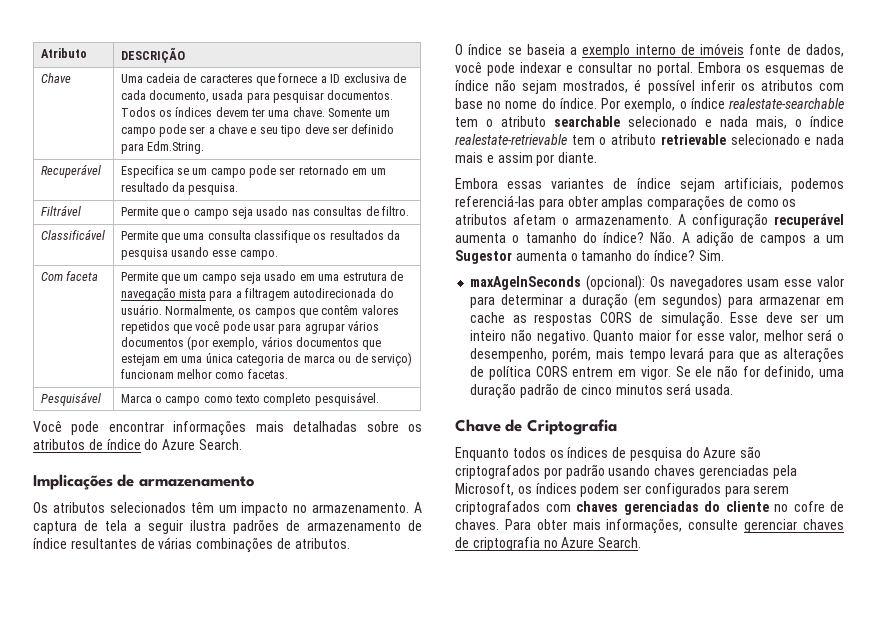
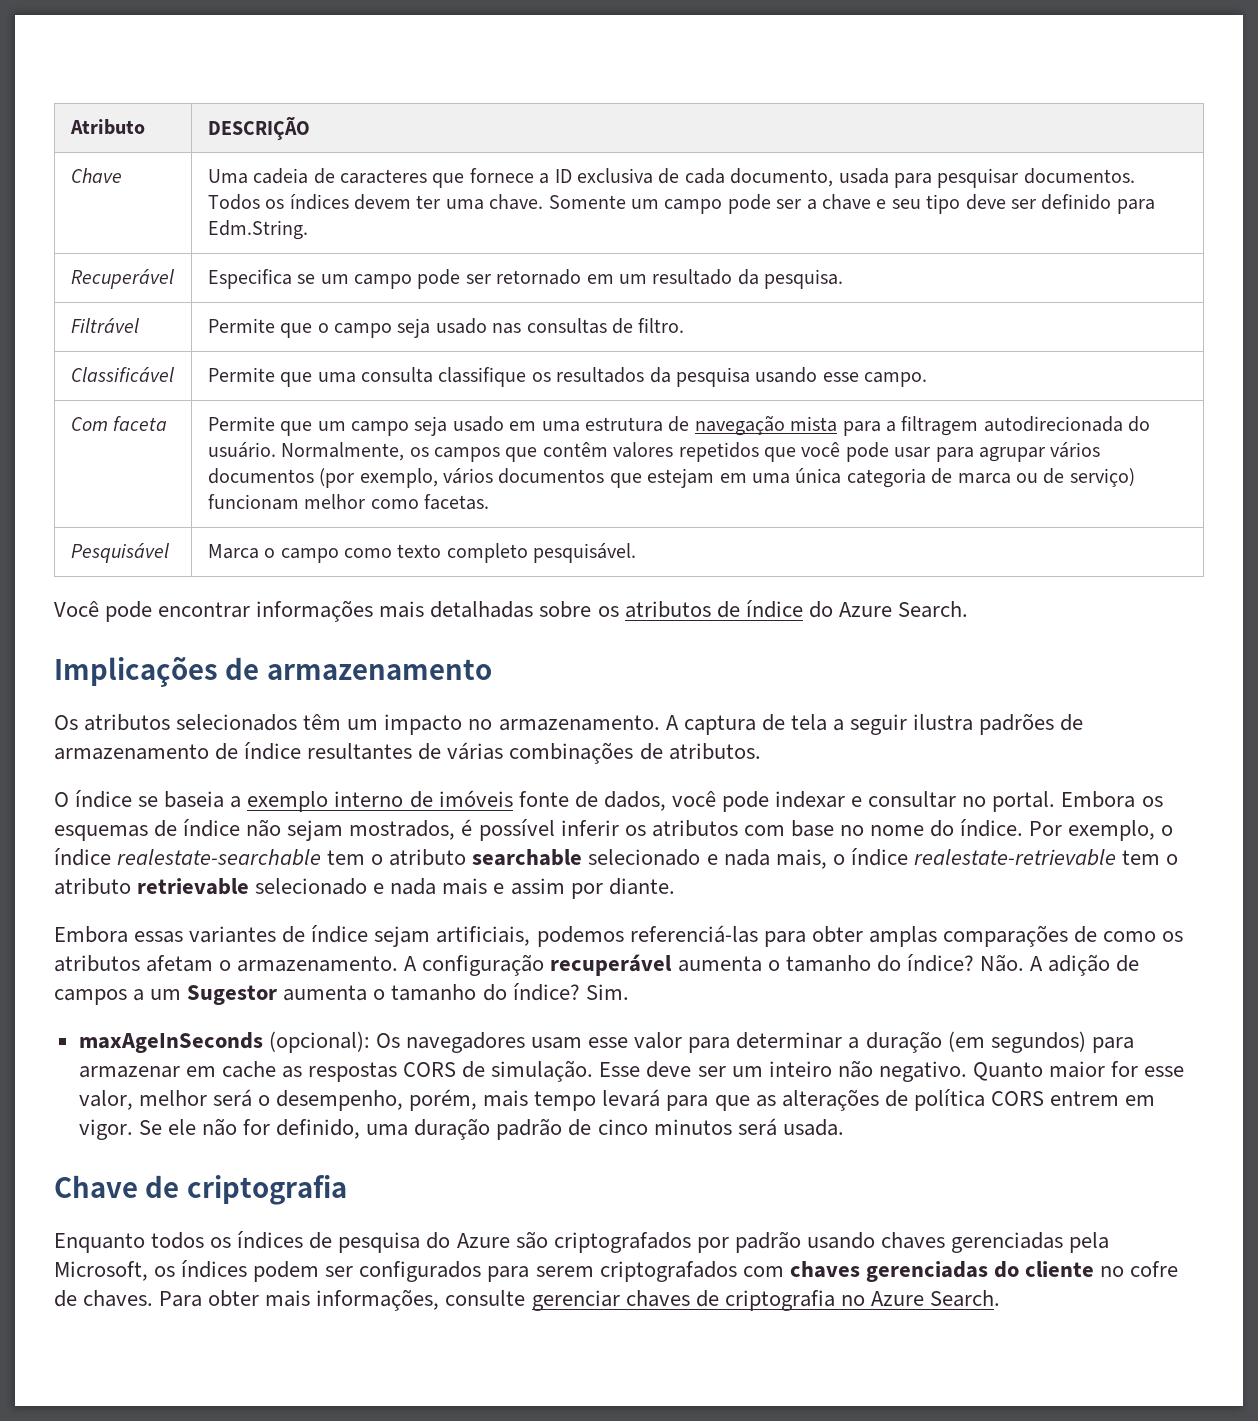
- Chave de Criptografia
+ Chave de criptografia

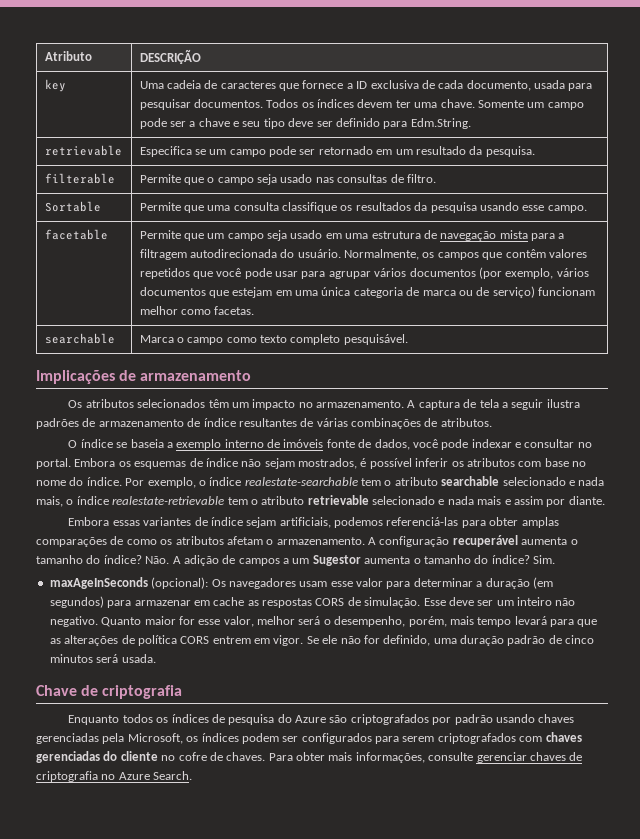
- Chave | Uma cadeia de caracteres que fornece a ID exclusiva de cada documento, usada para pesquisar documentos. Todos os índices devem ter uma chave. Somente um campo pode ser a chave e seu tipo deve ser definido para Edm.String.
+ key | Uma cadeia de caracteres que fornece a ID exclusiva de cada documento, usada para pesquisar documentos. Todos os índices devem ter uma chave. Somente um campo pode ser a chave e seu tipo deve ser definido para Edm.String.
- Recuperável | Especifica se um campo pode ser retornado em um resultado da pesquisa.
+ retrievable | Especifica se um campo pode ser retornado em um resultado da pesquisa.
- Filtrável | Permite que o campo seja usado nas consultas de filtro.
+ filterable | Permite que o campo seja usado nas consultas de filtro.
- Classificável | Permite que uma consulta classifique os resultados da pesquisa usando esse campo.
+ Sortable | Permite que uma consulta classifique os resultados da pesquisa usando esse campo.
- Com faceta
+ facetable
- Pesquisável | Marca o campo como texto completo pesquisável.
+ searchable | Marca o campo como texto completo pesquisável.
- Você pode encontrar informações mais detalhadas sobre os atributos de índice do Azure Search.

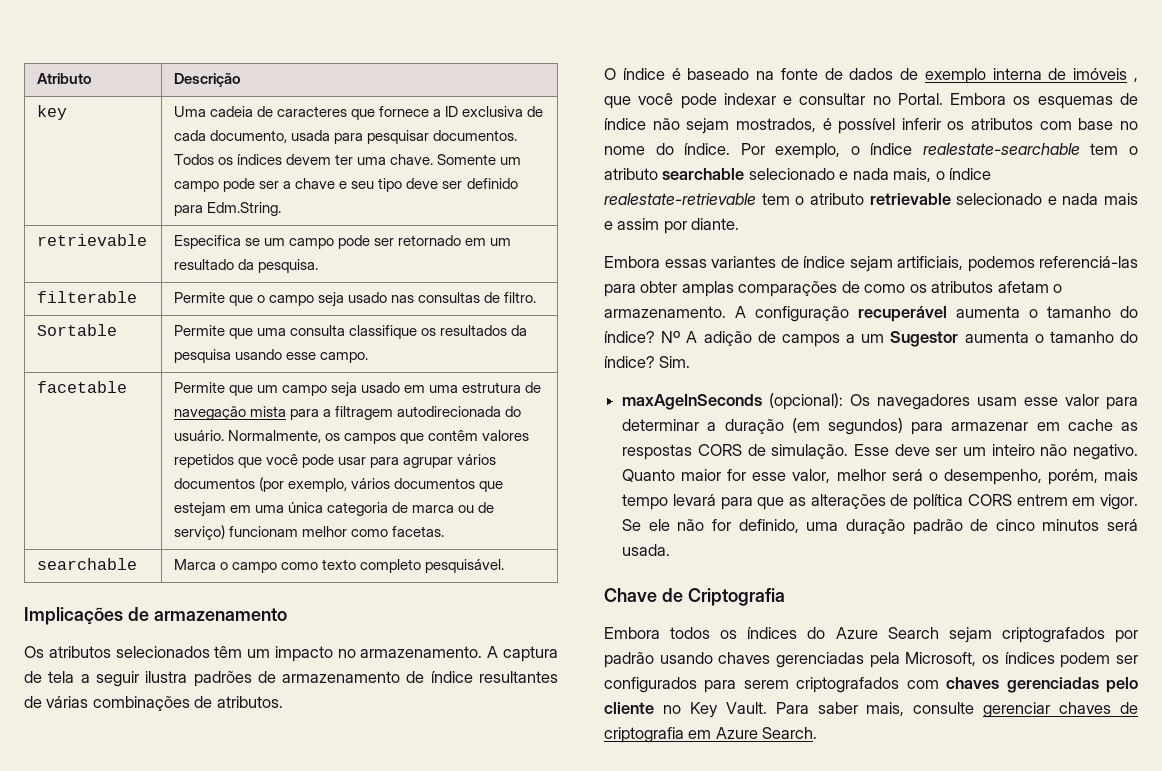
- Atributo | DESCRIÇÃO
+ Atributo | Descrição
- O índice se baseia a exemplo interno de imóveis fonte de dados, você pode indexar e consultar no portal.
+ O índice é baseado na fonte de dados de exemplo interna de imóveis , que você pode indexar e consultar no Portal.
- Não. A adição de campos a um Sugestor aumenta o tamanho do índice?
+ Nº A adição de campos a um Sugestor aumenta o tamanho do índice?
- Chave de criptografia
- Enquanto todos os índices de pesquisa do Azure são criptografados por padrão usando chaves gerenciadas pela Microsoft, os índices podem ser configurados para serem criptografados com chaves gerenciadas do cliente no cofre de chaves. Para obter mais informações, consulte gerenciar chaves de criptografia no Azure Search.
+ Chave de Criptografia
+ Embora todos os índices do Azure Search sejam criptografados por padrão usando chaves gerenciadas pela Microsoft, os índices podem ser configurados para serem criptografados com chaves gerenciadas pelo cliente no Key Vault. Para saber mais, consulte gerenciar chaves de criptografia em Azure Search.

